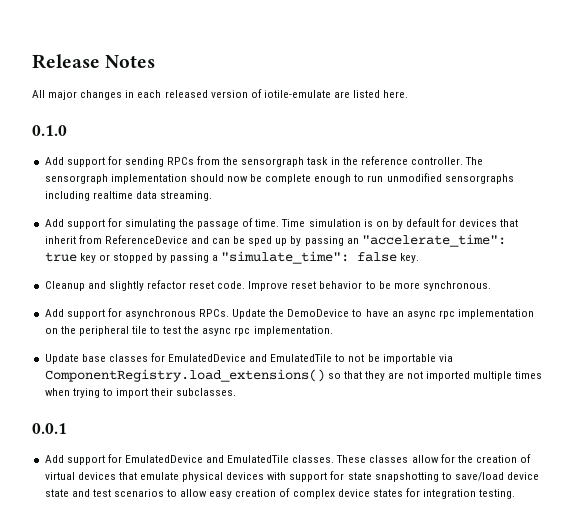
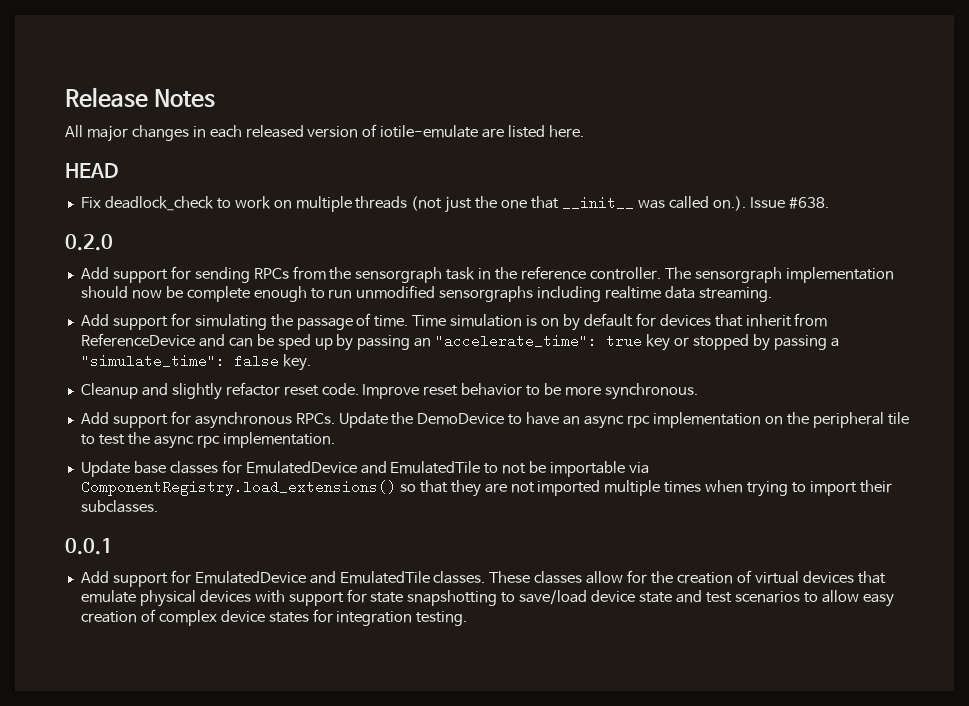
- 0.1.0
+ HEAD
+ Fix deadlock_check to work on multiple threads (not just the one that __init__ was called on.). Issue #638.
+ 0.2.0

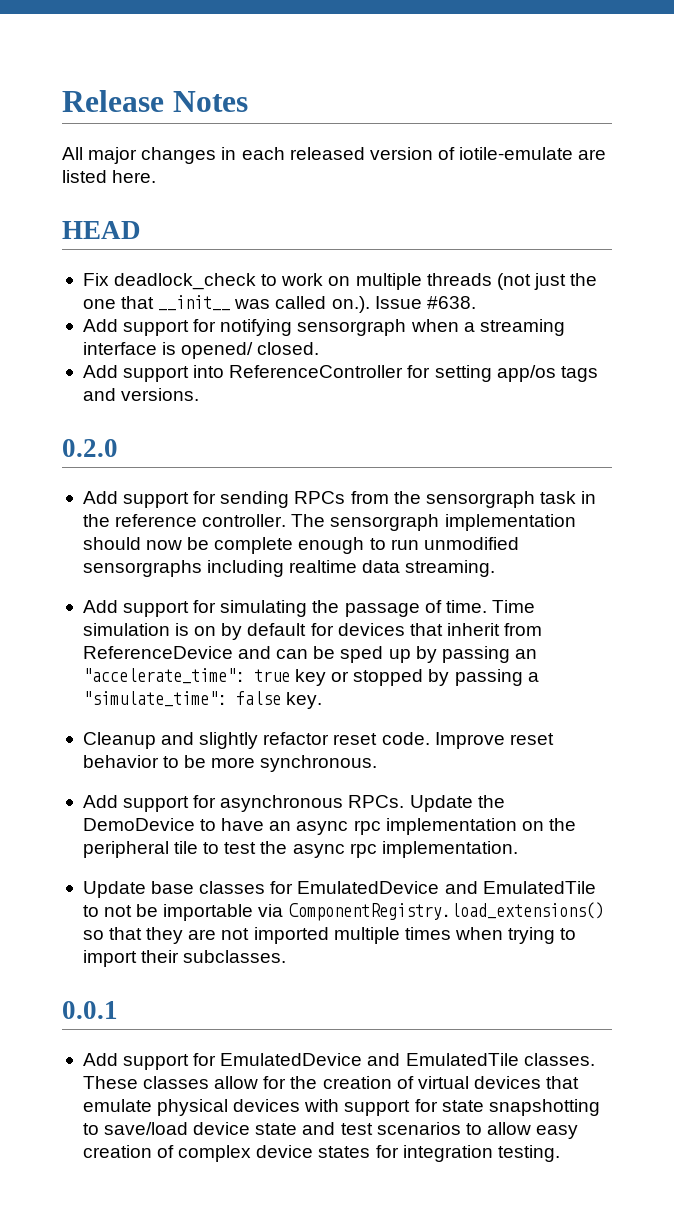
+ Add support for notifying sensorgraph when a streaming interface is opened/ closed.
+ Add support into ReferenceController for setting app/os tags and versions.

